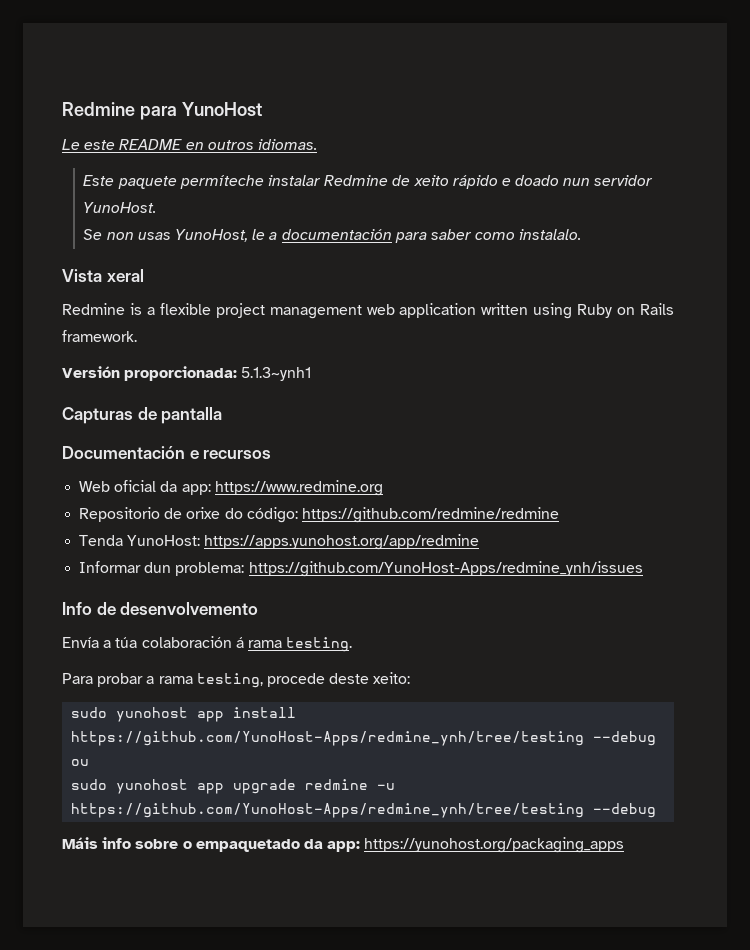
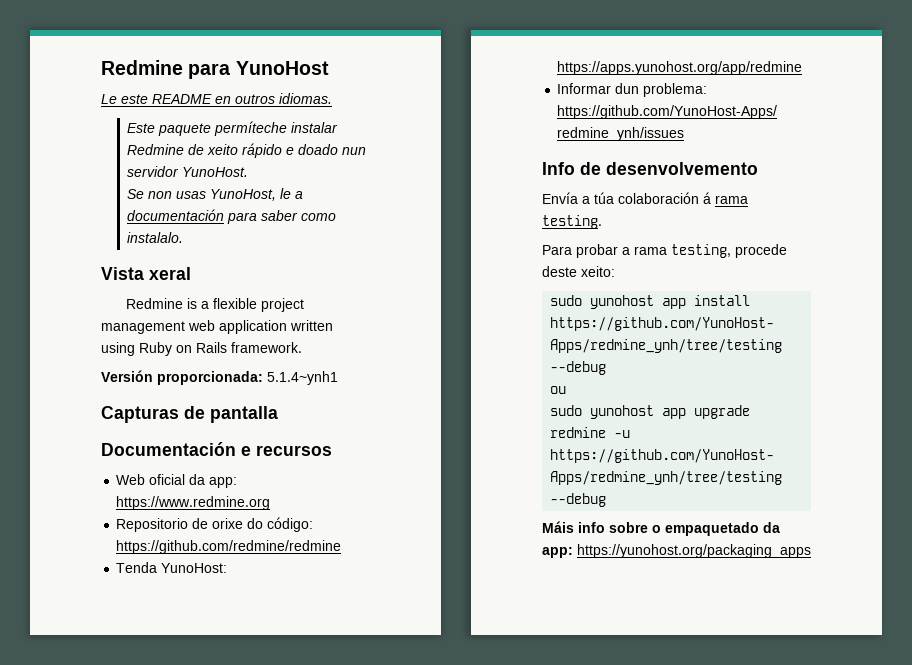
- Versión proporcionada: 5.1.3~ynh1
+ Versión proporcionada: 5.1.4~ynh1

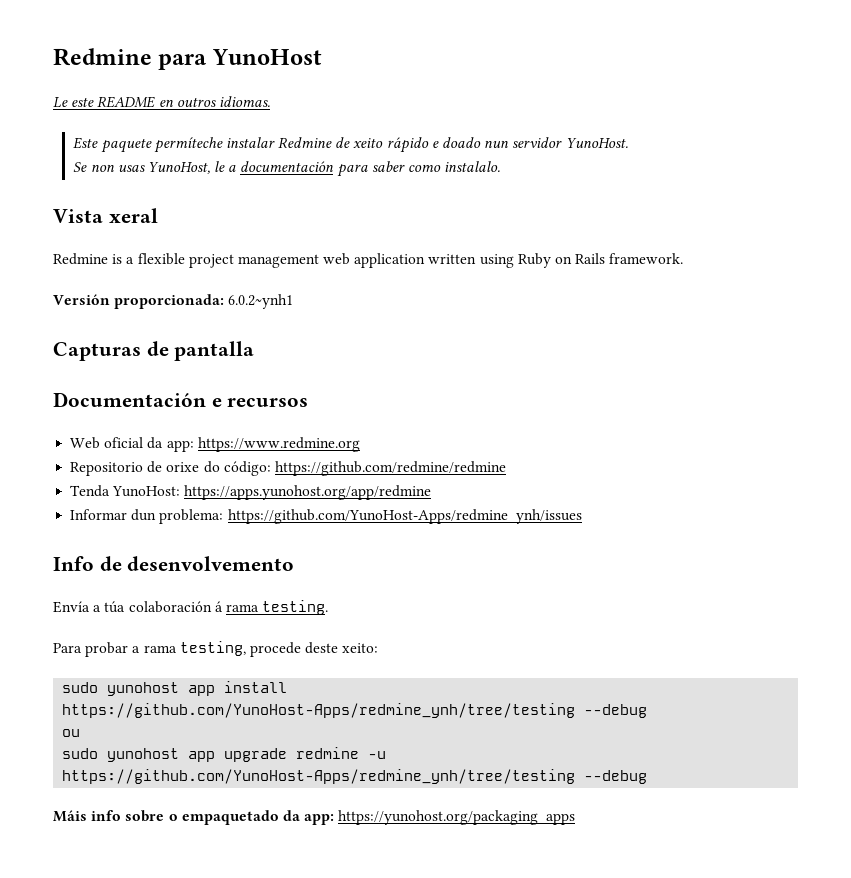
- Versión proporcionada: 5.1.4~ynh1
+ Versión proporcionada: 6.0.2~ynh1

